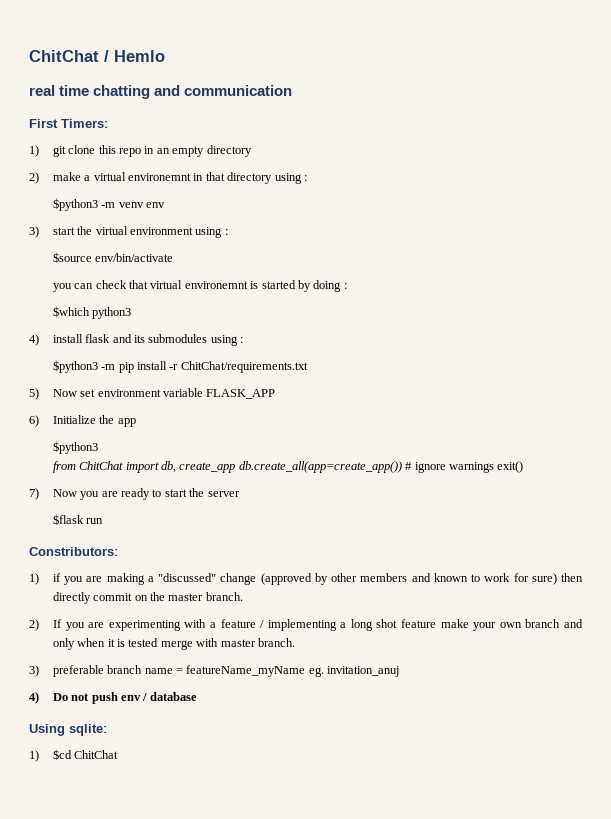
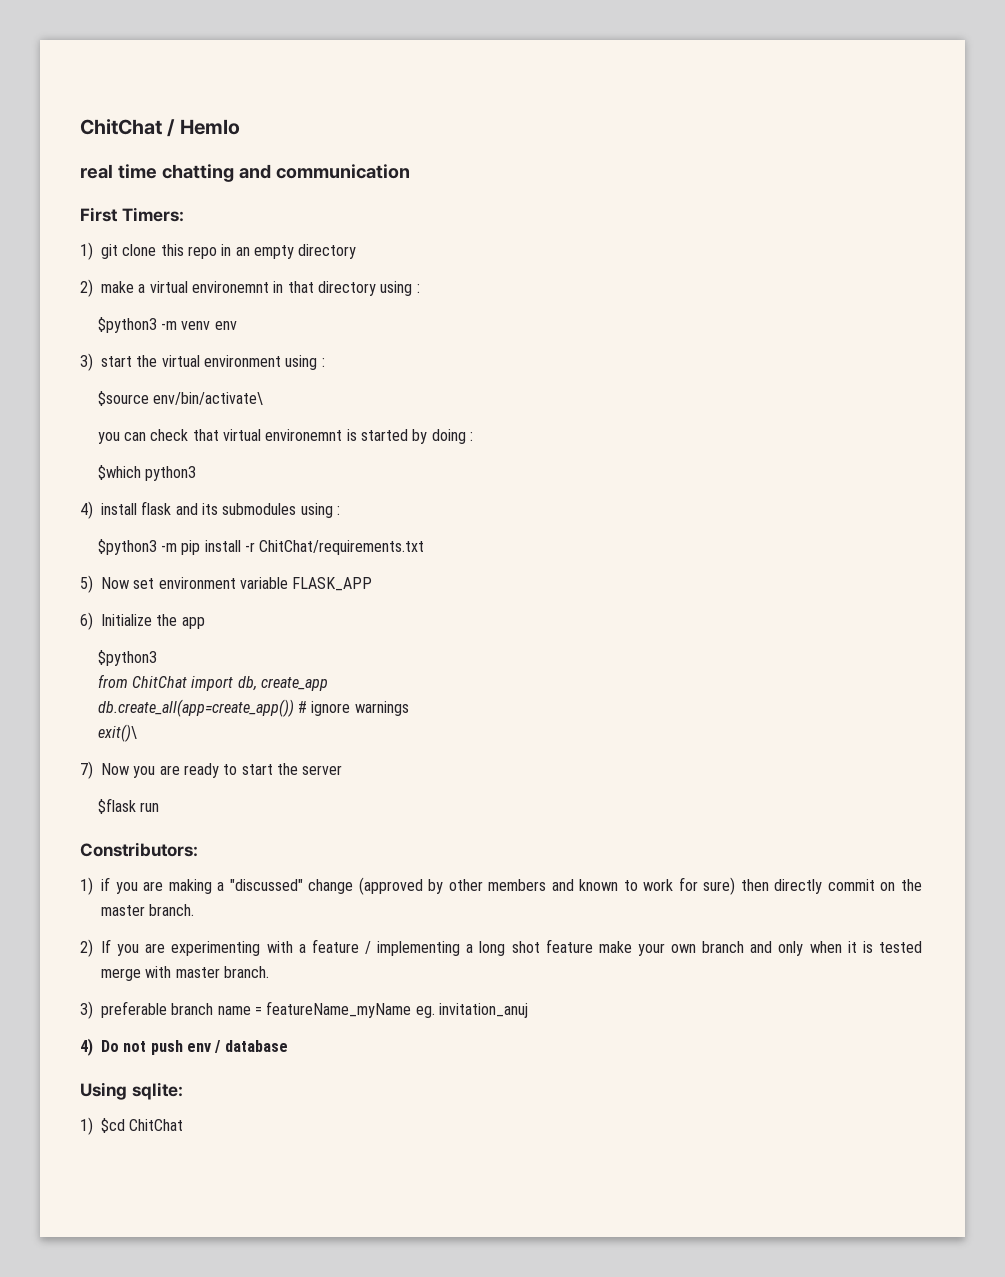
- $source env/bin/activate
+ $source env/bin/activate\
- from ChitChat import db, create_app db.create_all(app=create_app()) # ignore warnings exit()
+ from ChitChat import db, create_app
+ db.create_all(app=create_app()) # ignore warnings
+ exit()\

